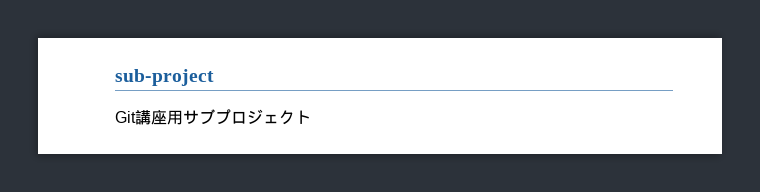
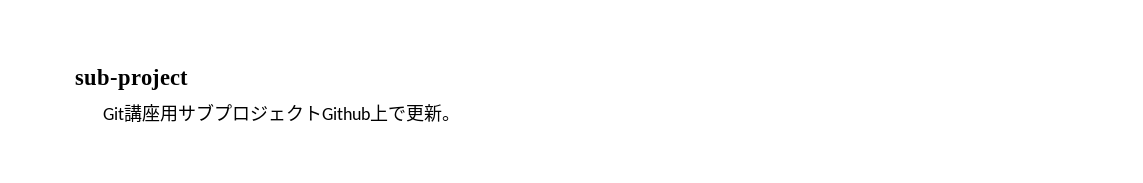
- Git講座用サブプロジェクト
+ Git講座用サブプロジェクトGithub上で更新。

